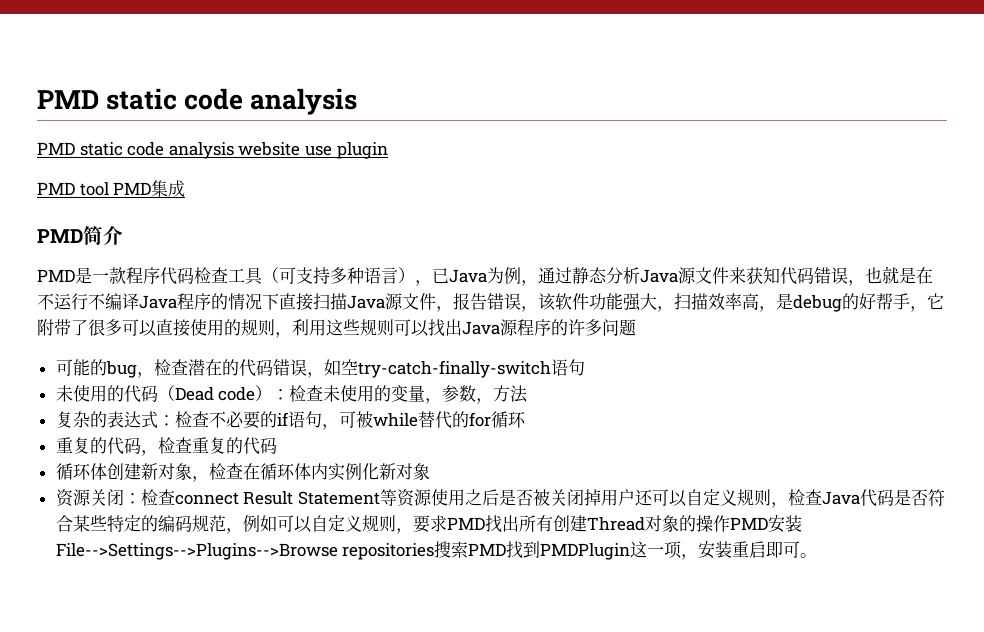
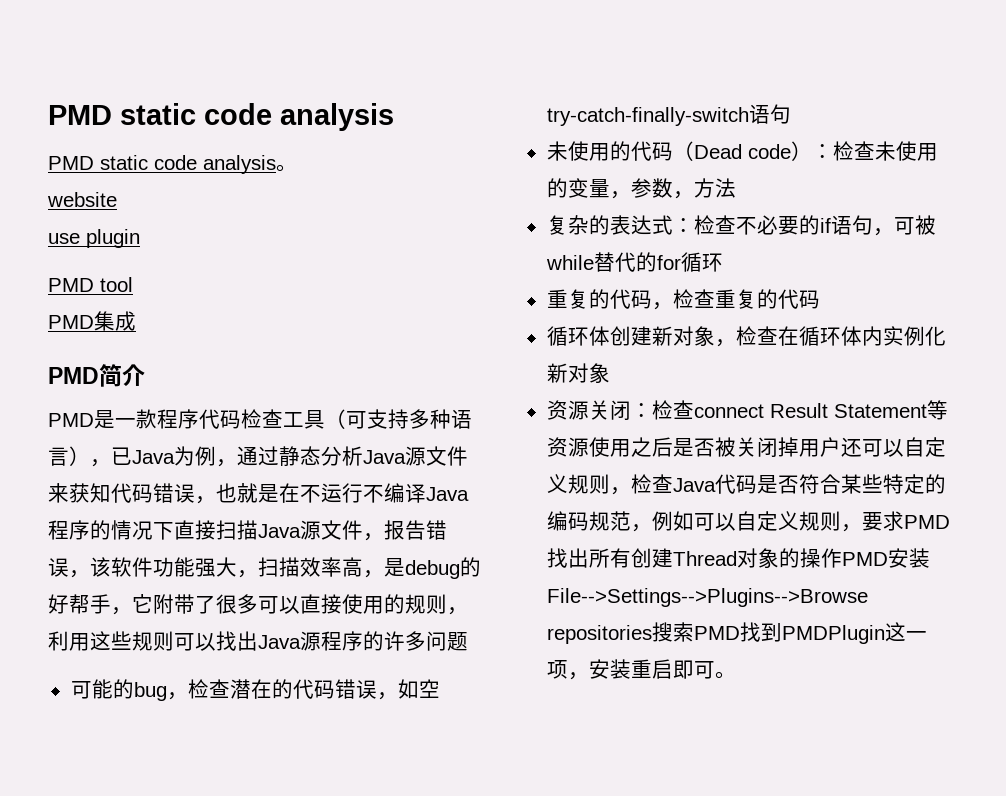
- PMD static code analysis website use plugin
+ PMD static code analysis。
+ website
+ use plugin
- PMD tool PMD集成
+ PMD tool
+ PMD集成

